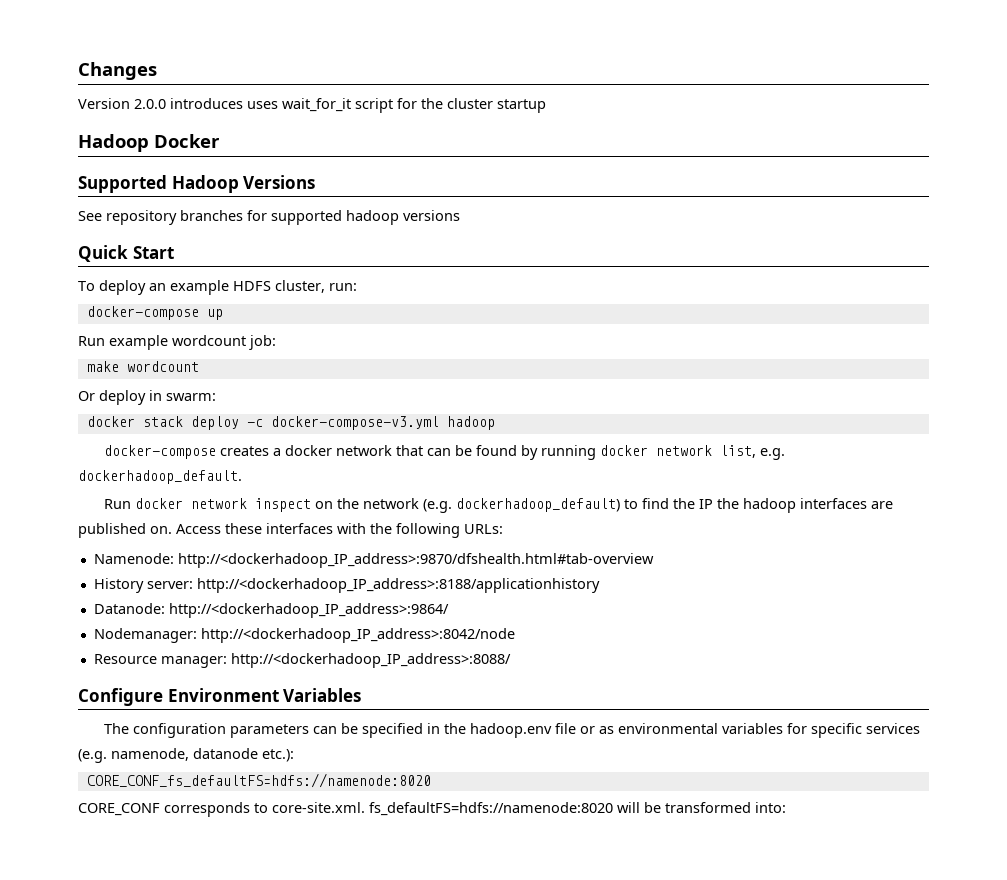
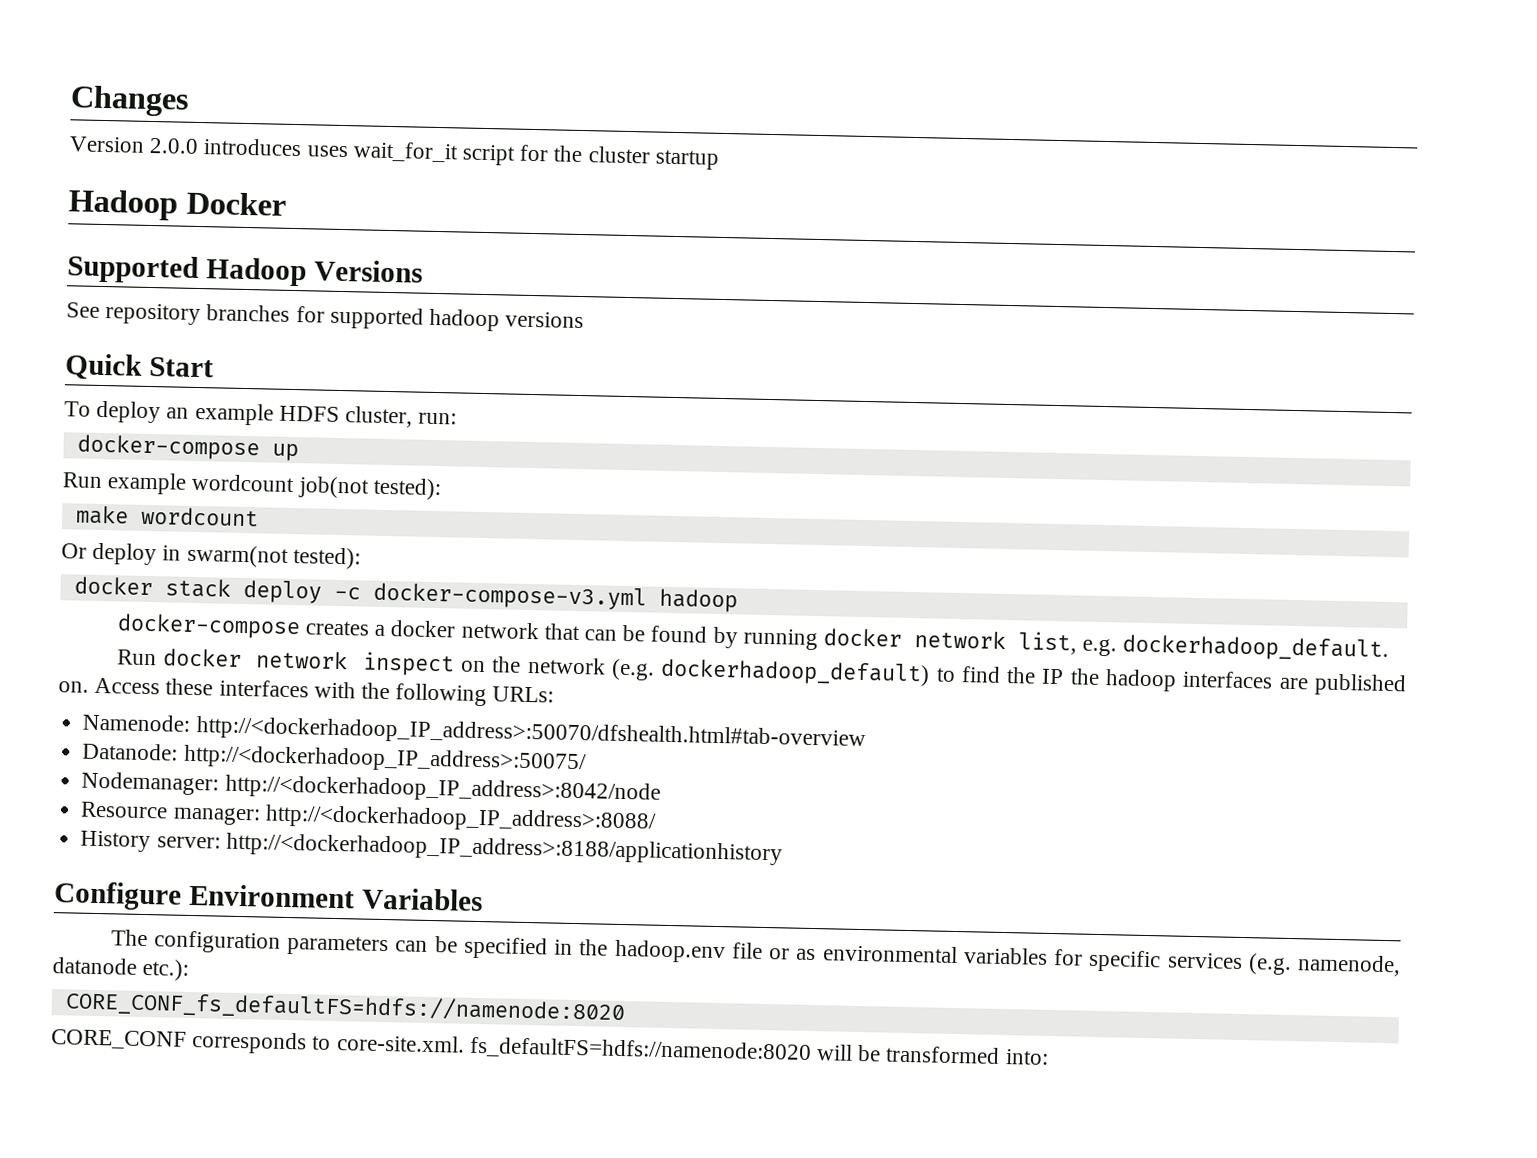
- Run example wordcount job:
+ Run example wordcount job(not tested):
- Or deploy in swarm:
+ Or deploy in swarm(not tested):
- Namenode: http://<dockerhadoop_IP_address>:9870/dfshealth.html#tab-overview
- History server: http://<dockerhadoop_IP_address>:8188/applicationhistory
+ Namenode: http://<dockerhadoop_IP_address>:50070/dfshealth.html#tab-overview
- Datanode: http://<dockerhadoop_IP_address>:9864/
+ Datanode: http://<dockerhadoop_IP_address>:50075/
+ History server: http://<dockerhadoop_IP_address>:8188/applicationhistory

